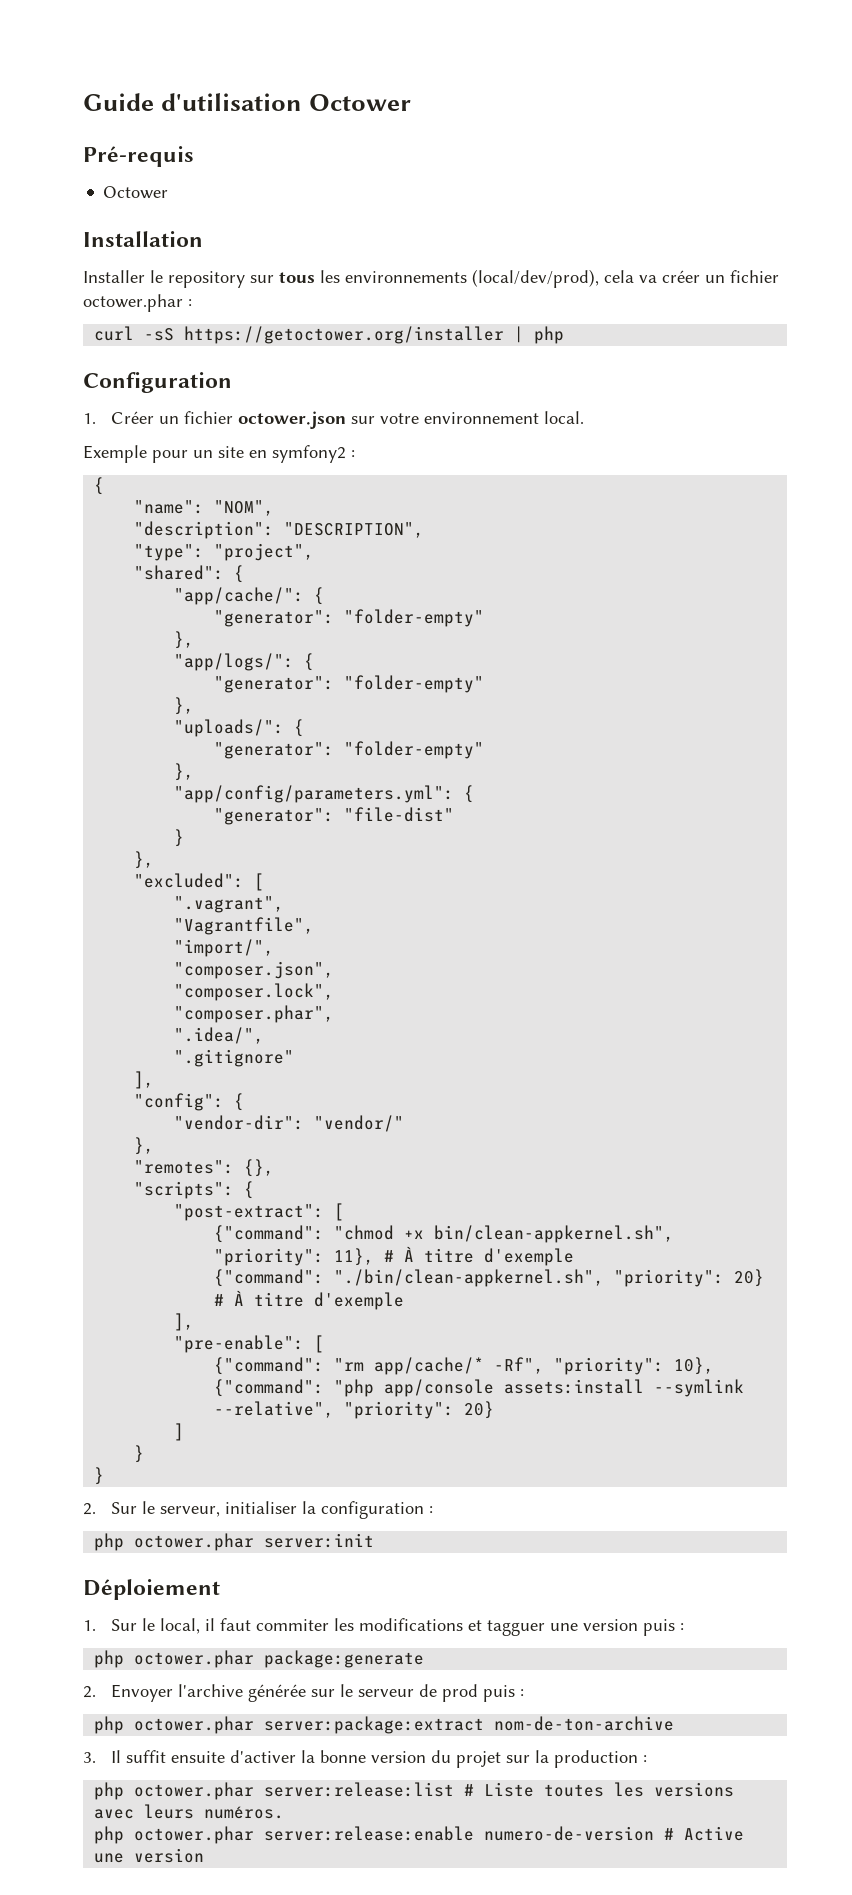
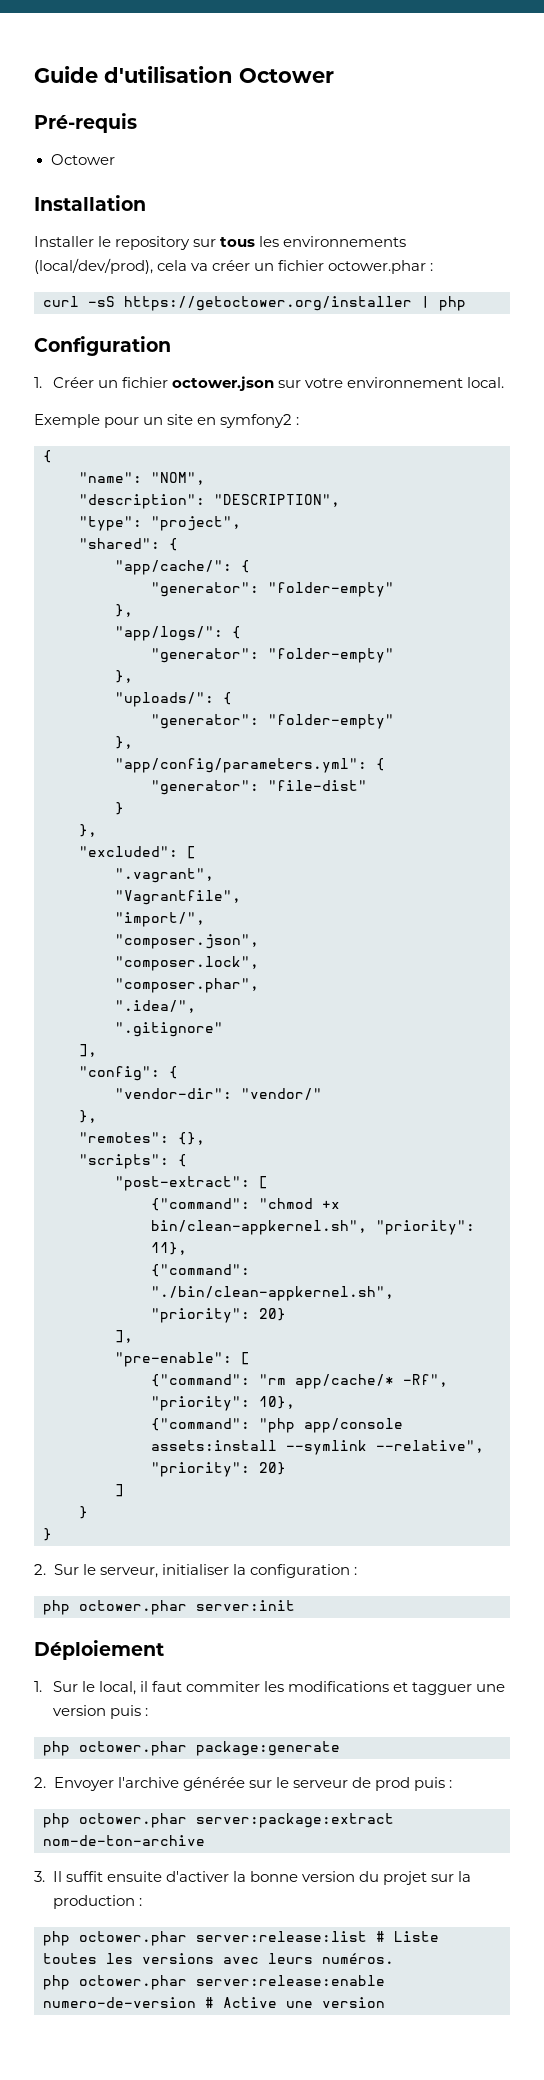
- {"command": "chmod +x bin/clean-appkernel.sh", "priority": 11}, # À titre d'exemple
+ {"command": "chmod +x bin/clean-appkernel.sh", "priority": 11},
- {"command": "./bin/clean-appkernel.sh", "priority": 20} # À titre d'exemple
+ {"command": "./bin/clean-appkernel.sh", "priority": 20}

